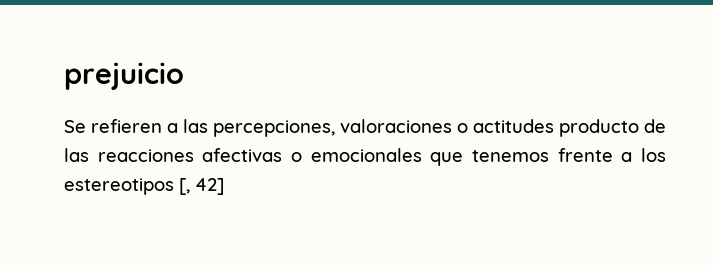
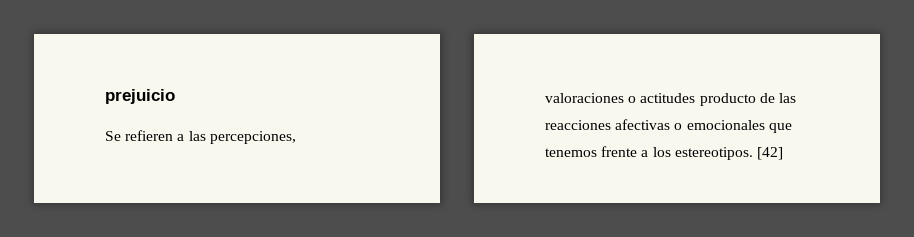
- Se refieren a las percepciones, valoraciones o actitudes producto de las reacciones afectivas o emocionales que tenemos frente a los estereotipos [, 42]
+ Se refieren a las percepciones, valoraciones o actitudes producto de las reacciones afectivas o emocionales que tenemos frente a los estereotipos. [42]

